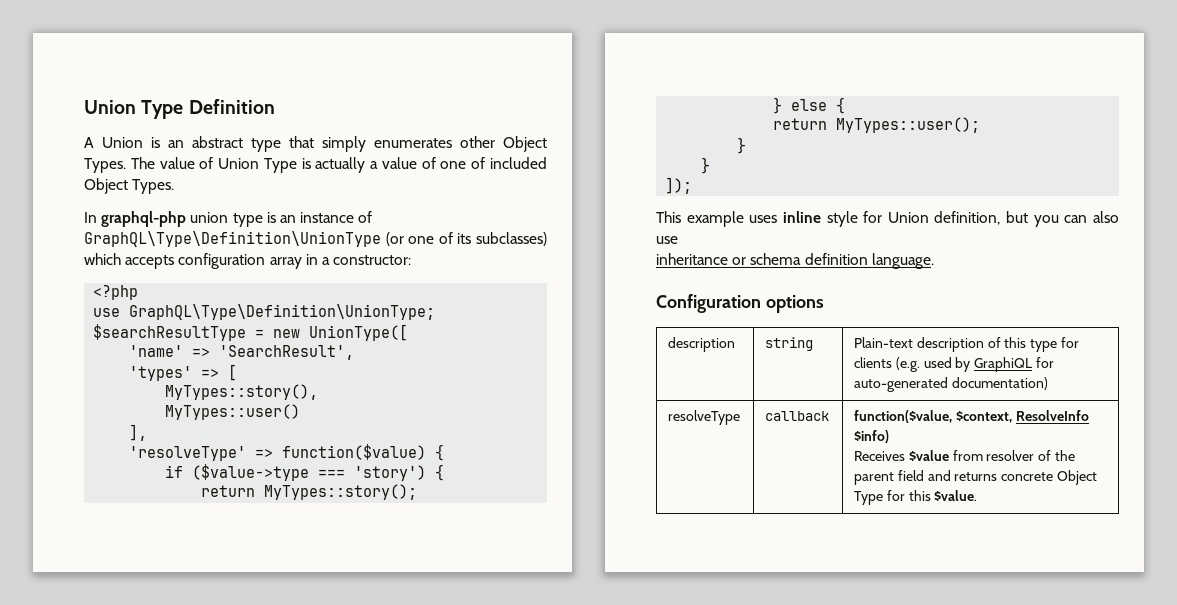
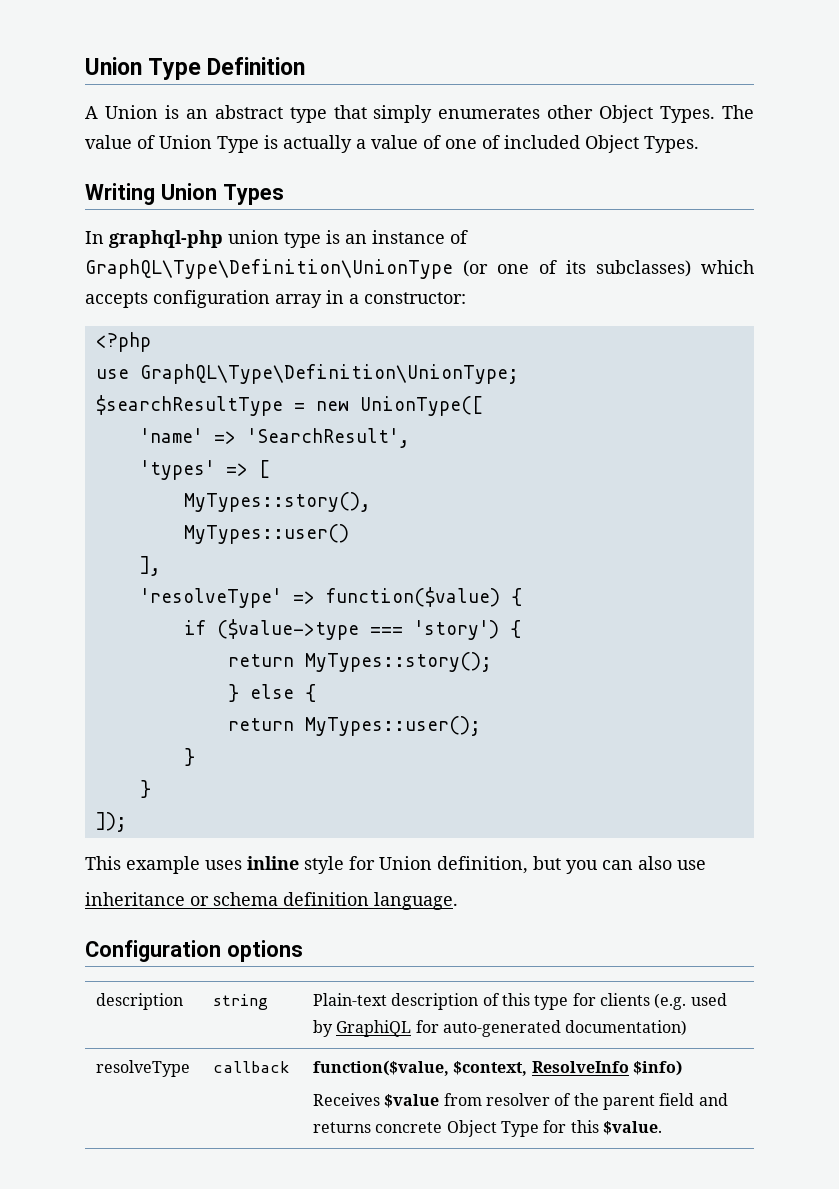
+ Writing Union Types

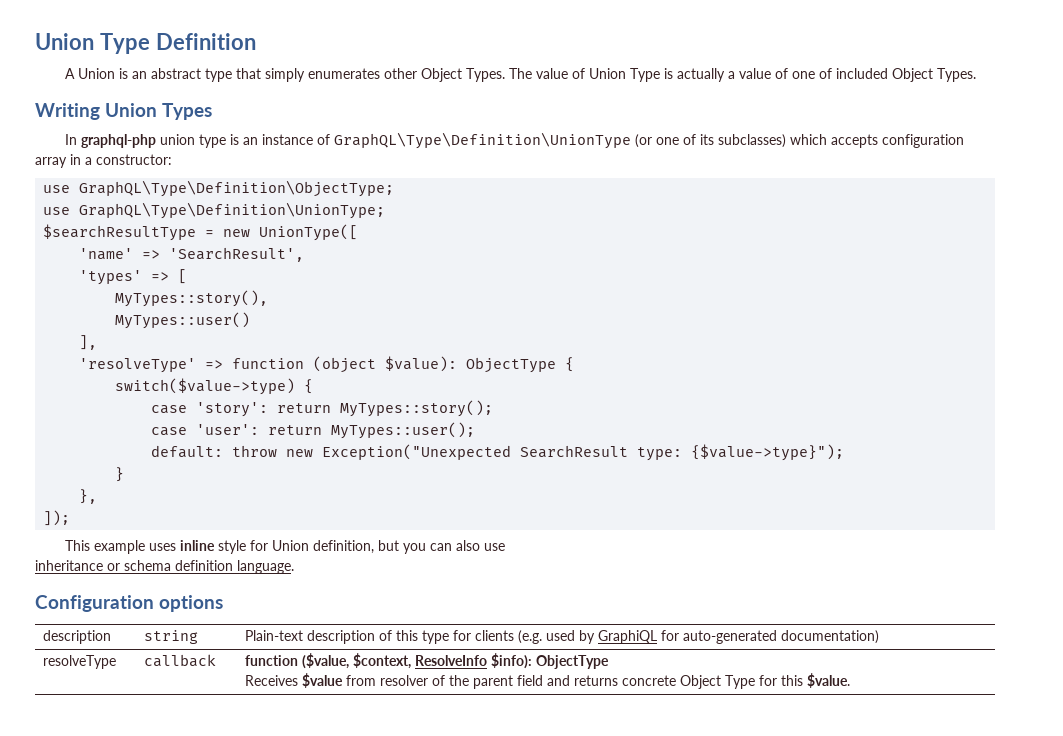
- <?php
+ use GraphQL\Type\Definition\ObjectType;
- 'resolveType' => function($value) {
- if ($value->type === 'story') {
- return MyTypes::story();
+ 'resolveType' => function (object $value): ObjectType {
+ switch($value->type) {
+ case 'story': return MyTypes::story();
- } else {
- return MyTypes::user();
+ case 'user': return MyTypes::user();
+ default: throw new Exception("Unexpected SearchResult type: {$value->type}");
  }
- }
+ },
- resolveType | callback | function($value, $context, ResolveInfo $info)
+ resolveType | callback | function ($value, $context, ResolveInfo $info): ObjectType

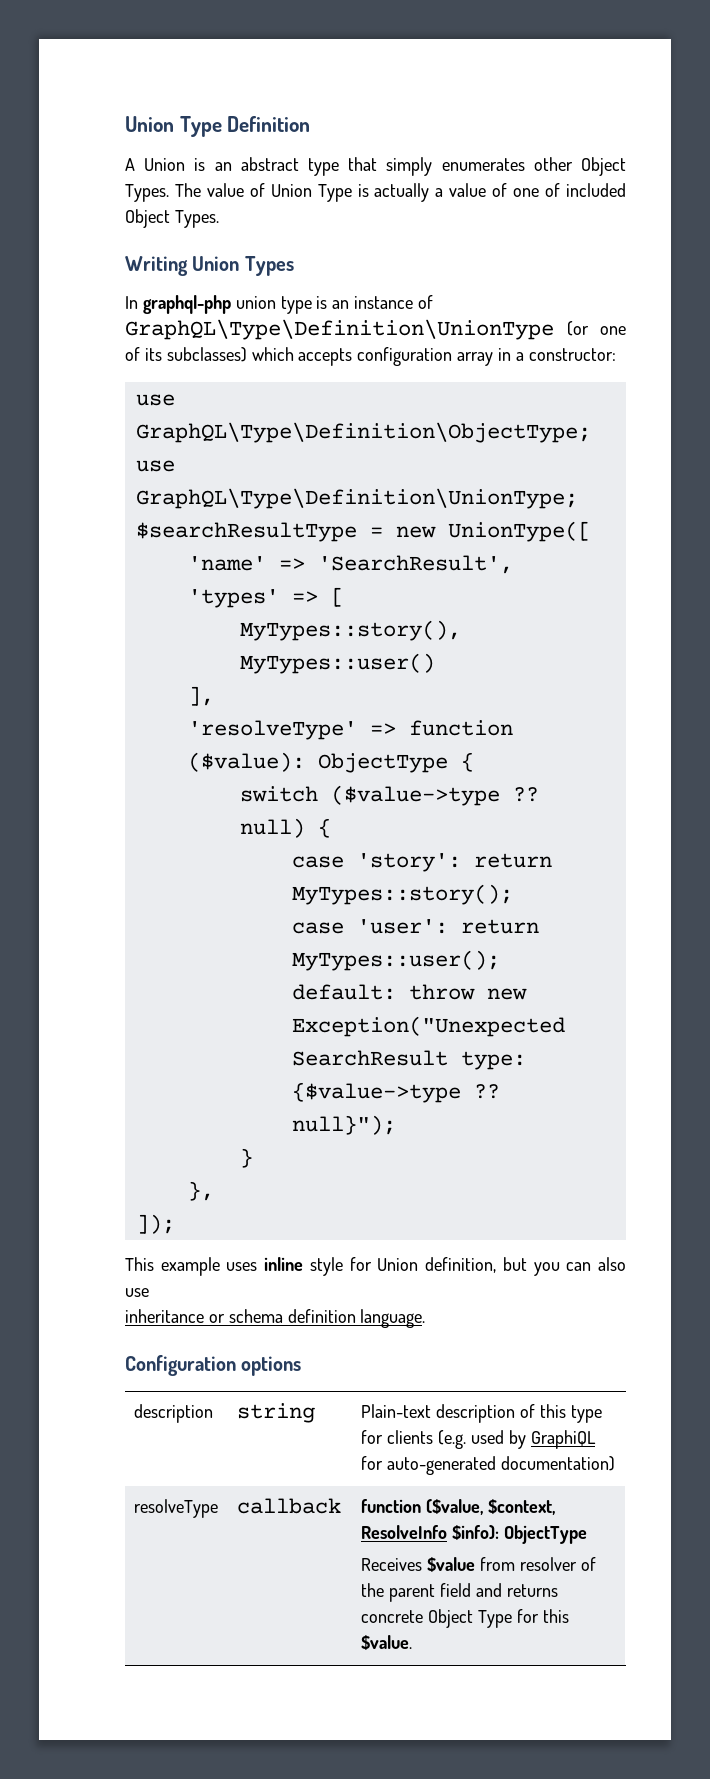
- 'resolveType' => function (object $value): ObjectType {
+ 'resolveType' => function ($value): ObjectType {
- switch($value->type) {
+ switch ($value->type ?? null) {
- default: throw new Exception("Unexpected SearchResult type: {$value->type}");
+ default: throw new Exception("Unexpected SearchResult type: {$value->type ?? null}");

